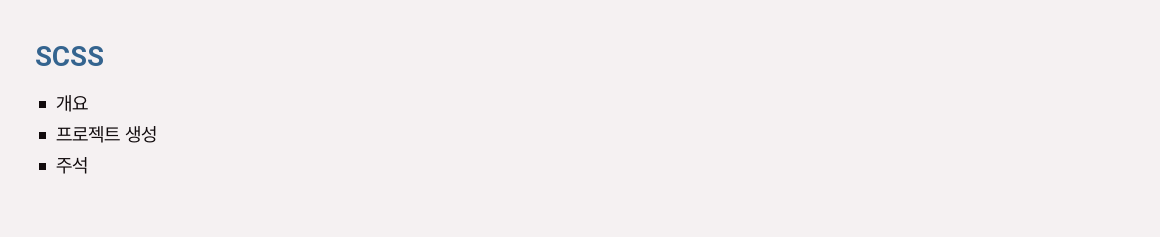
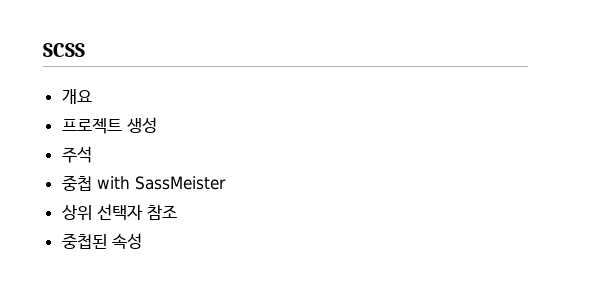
+ 중첩 with SassMeister
+ 상위 선택자 참조
+ 중첩된 속성

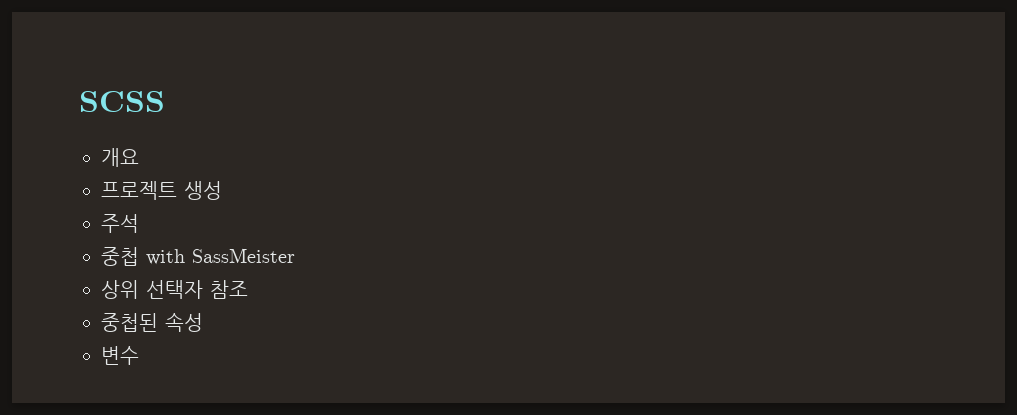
+ 변수

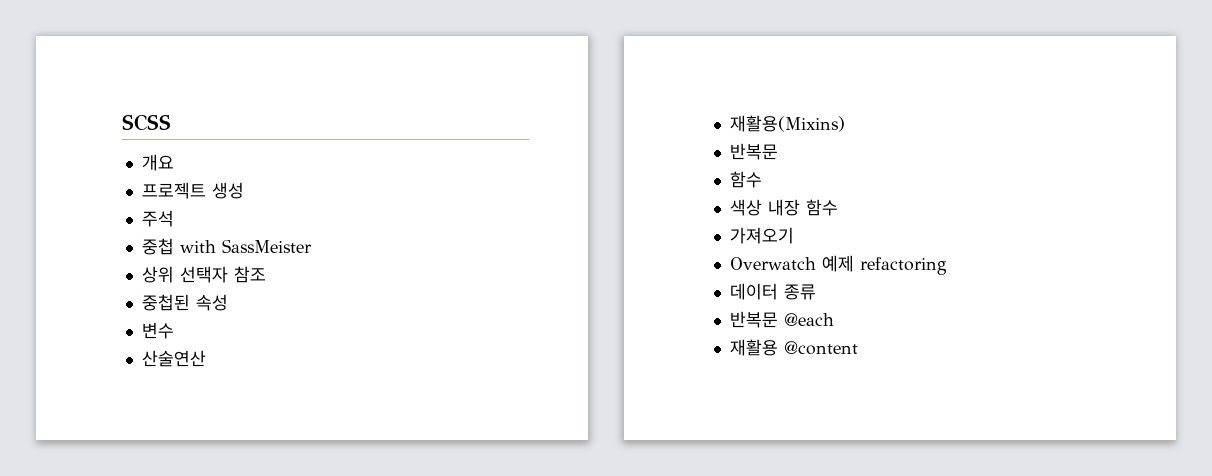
+ 산술연산
+ 재활용(Mixins)
+ 반복문
+ 함수
+ 색상 내장 함수
+ 가져오기
+ Overwatch 예제 refactoring
+ 데이터 종류
+ 반복문 @each
+ 재활용 @content

